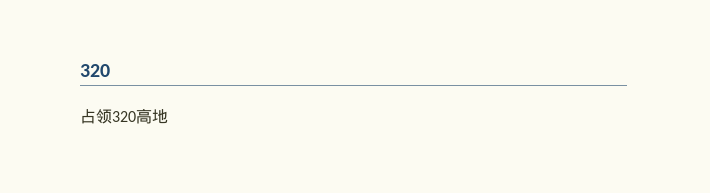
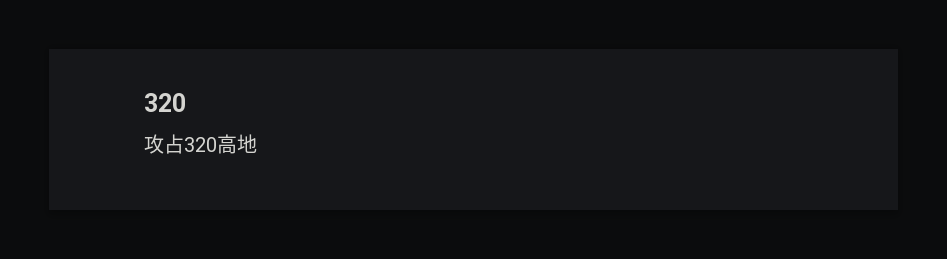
- 占领320高地
+ 攻占320高地

